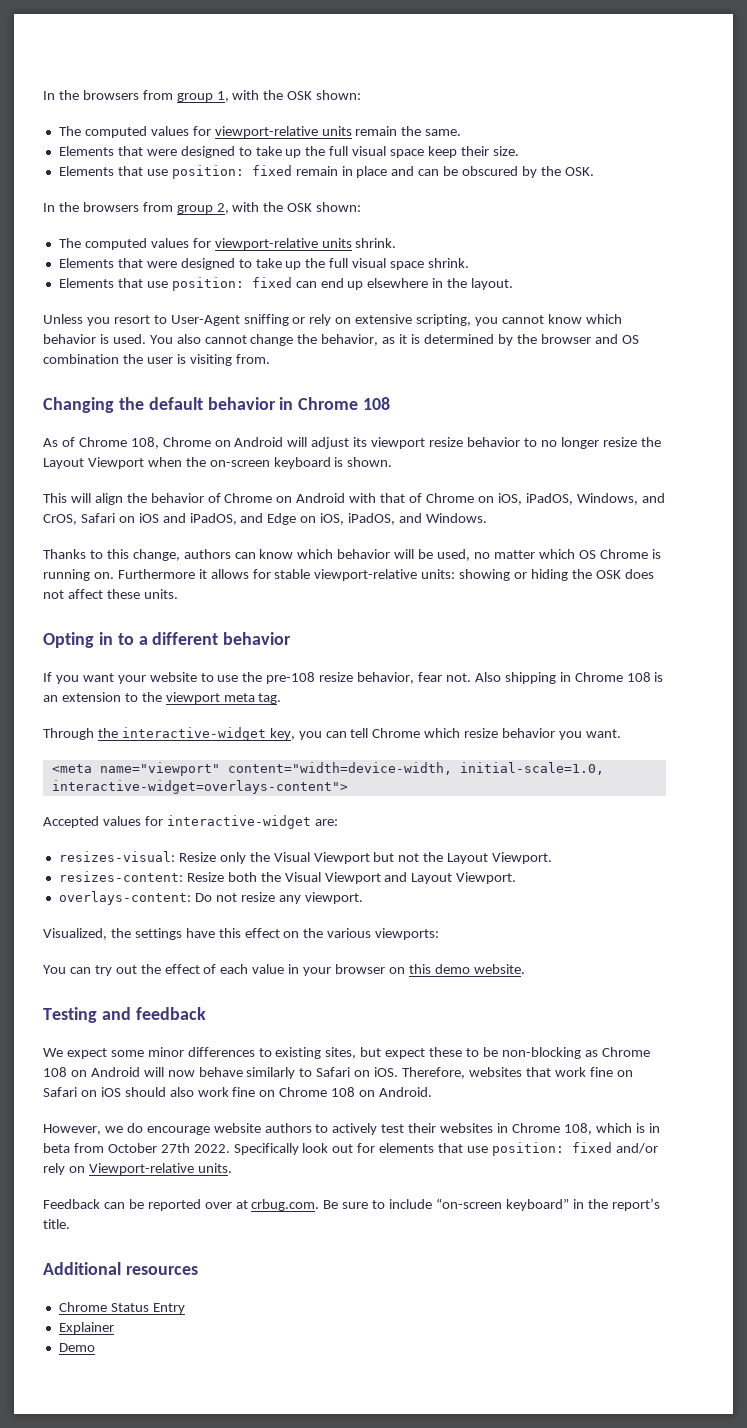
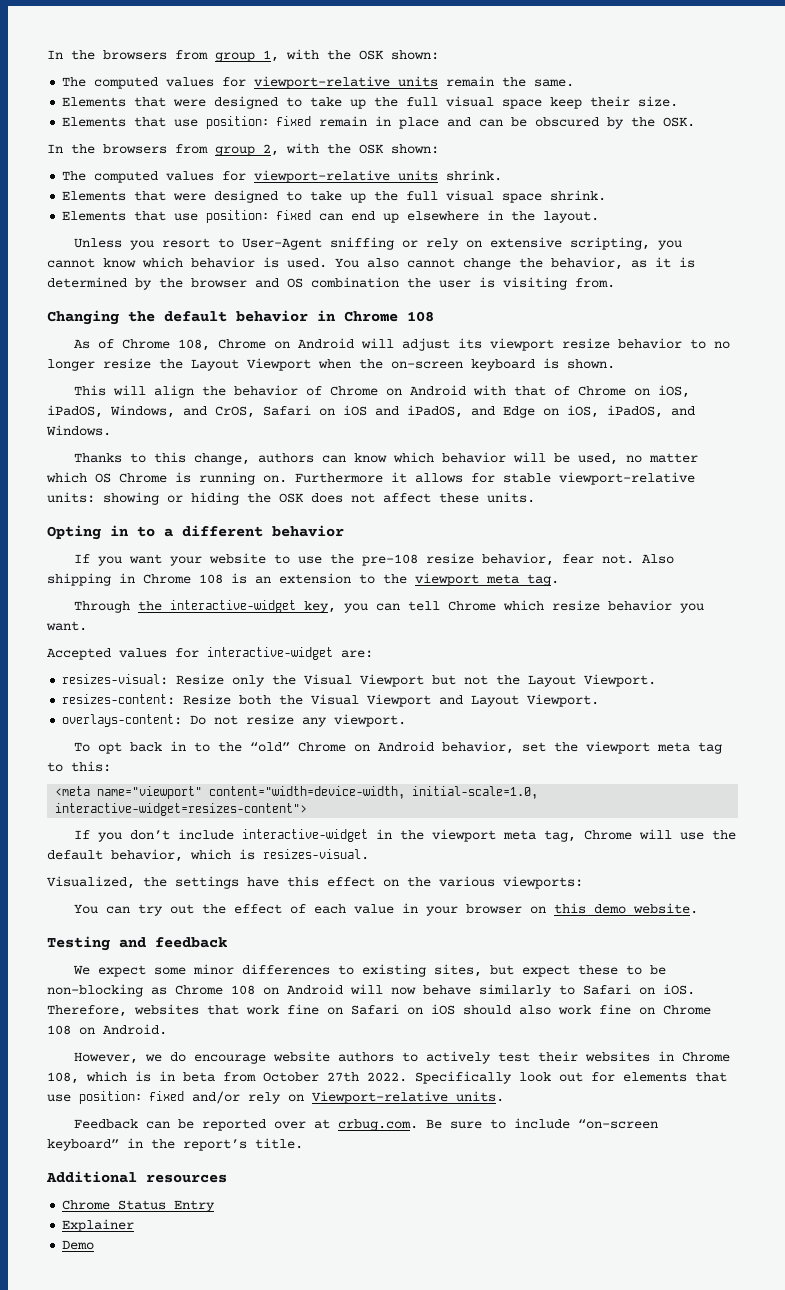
- <meta name="viewport" content="width=device-width, initial-scale=1.0, interactive-widget=overlays-content">
+ To opt back in to the “old” Chrome on Android behavior, set the viewport meta tag to this:
+ <meta name="viewport" content="width=device-width, initial-scale=1.0, interactive-widget=resizes-content">
+ If you don’t include interactive-widget in the viewport meta tag, Chrome will use the default behavior, which is resizes-visual.

